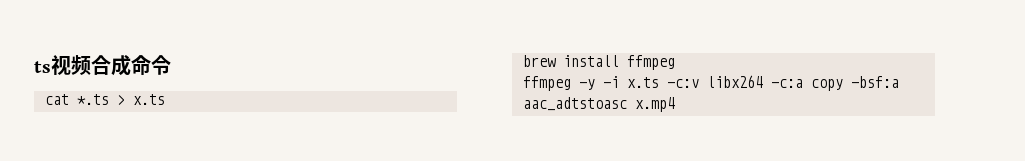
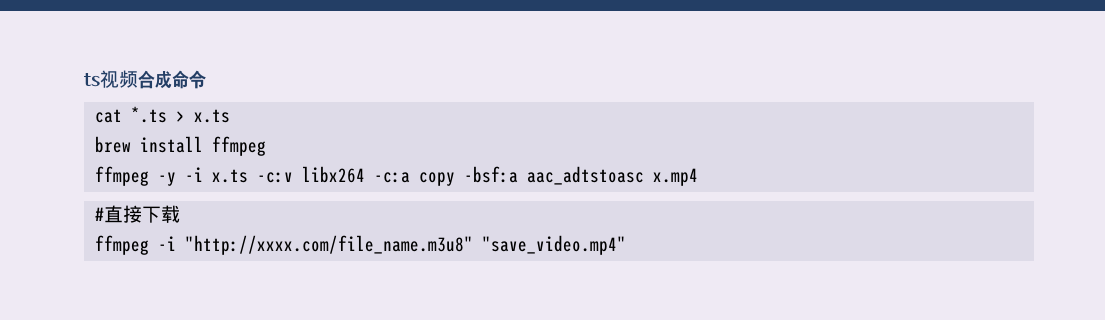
+ #直接下载
+ ffmpeg -i "http://xxxx.com/file_name.m3u8" "save_video.mp4"

